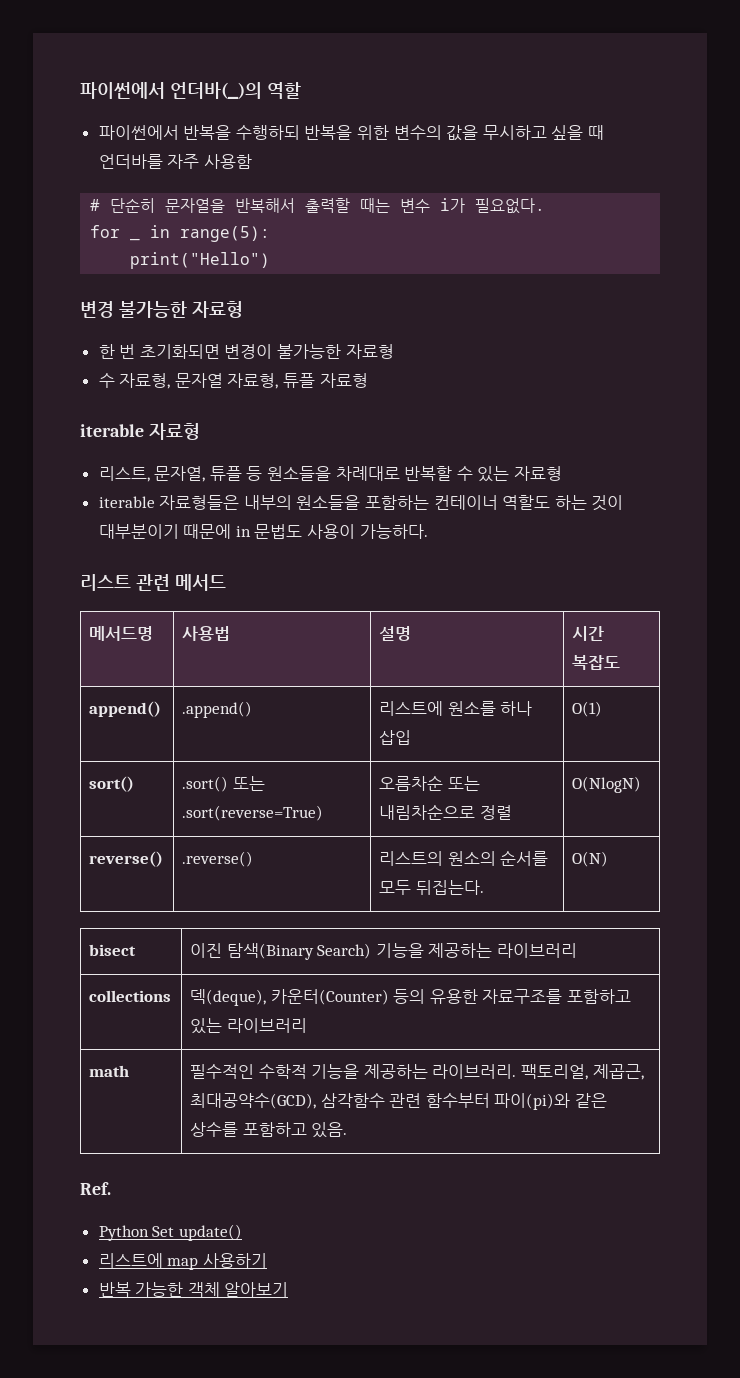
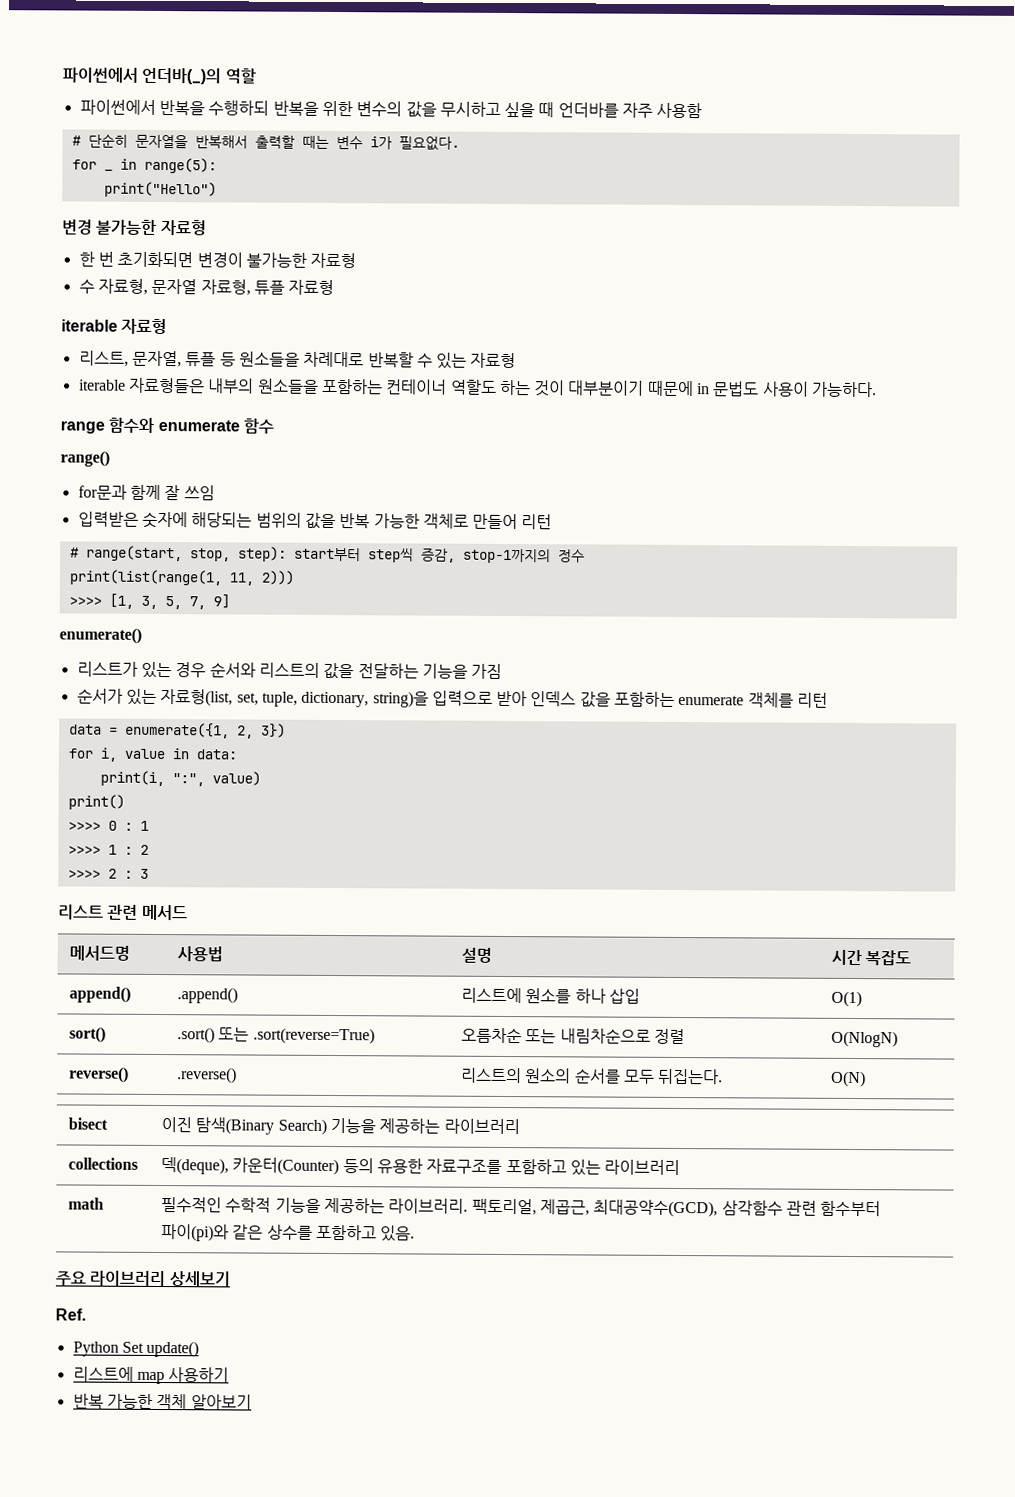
+ range 함수와 enumerate 함수
+ range()
+ for문과 함께 잘 쓰임
+ 입력받은 숫자에 해당되는 범위의 값을 반복 가능한 객체로 만들어 리턴
+ # range(start, stop, step): start부터 step씩 증감, stop-1까지의 정수
+ print(list(range(1, 11, 2)))
+ >>>> [1, 3, 5, 7, 9]
+ enumerate()
+ 리스트가 있는 경우 순서와 리스트의 값을 전달하는 기능을 가짐
+ 순서가 있는 자료형(list, set, tuple, dictionary, string)을 입력으로 받아 인덱스 값을 포함하는 enumerate 객체를 리턴
+ data = enumerate({1, 2, 3})
+ for i, value in data:
+ print(i, ":", value)
+ print()
+ >>>> 0 : 1
+ >>>> 1 : 2
+ >>>> 2 : 3
+ 주요 라이브러리 상세보기

